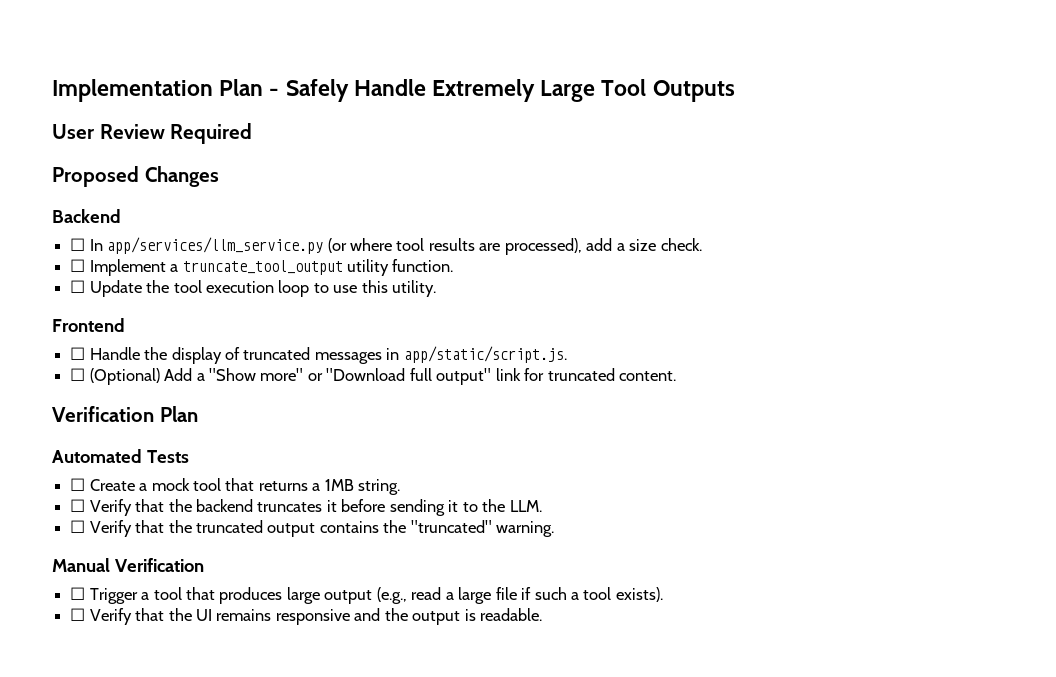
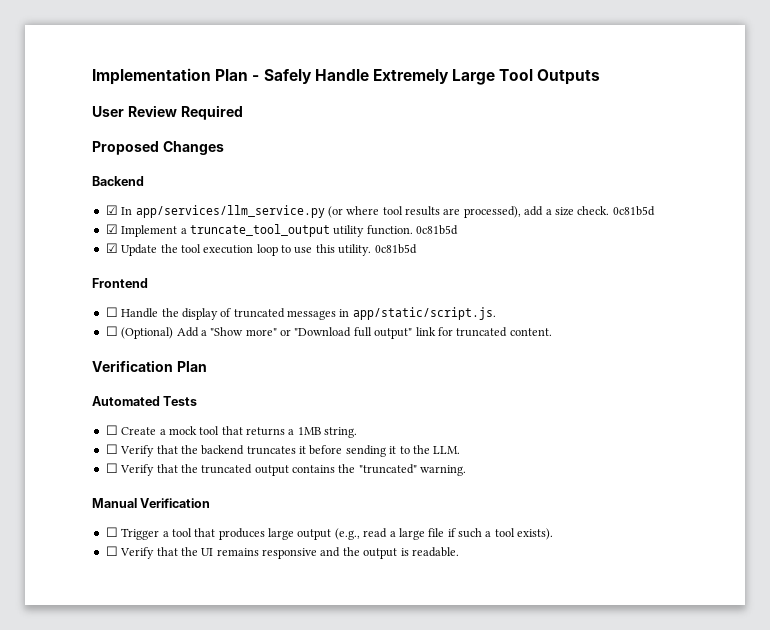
- ☐ In app/services/llm_service.py (or where tool results are processed), add a size check.
- ☐ Implement a truncate_tool_output utility function.
- ☐ Update the tool execution loop to use this utility.
+ ☑ In app/services/llm_service.py (or where tool results are processed), add a size check. 0c81b5d
+ ☑ Implement a truncate_tool_output utility function. 0c81b5d
+ ☑ Update the tool execution loop to use this utility. 0c81b5d

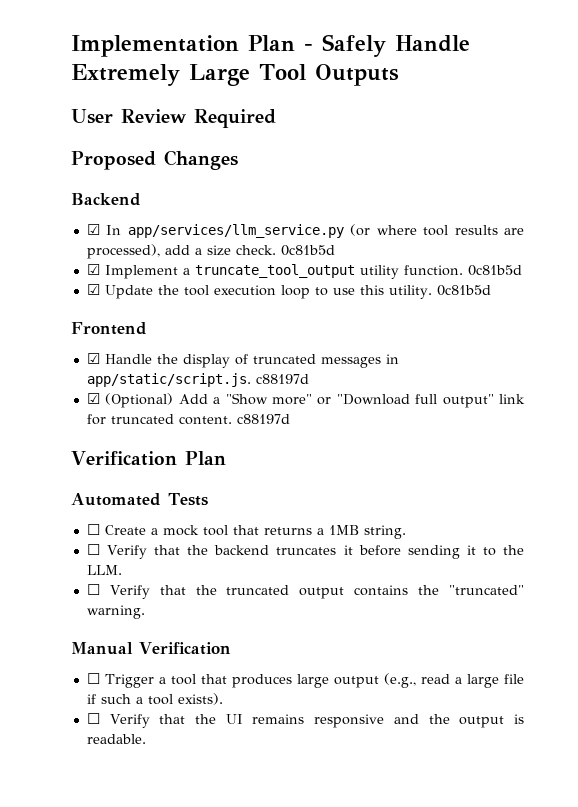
- ☐ Handle the display of truncated messages in app/static/script.js.
- ☐ (Optional) Add a "Show more" or "Download full output" link for truncated content.
+ ☑ Handle the display of truncated messages in app/static/script.js. c88197d
+ ☑ (Optional) Add a "Show more" or "Download full output" link for truncated content. c88197d

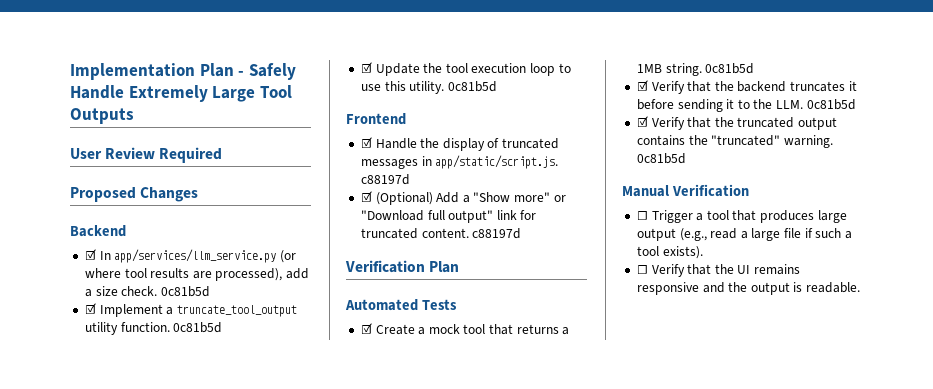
- ☐ Create a mock tool that returns a 1MB string.
- ☐ Verify that the backend truncates it before sending it to the LLM.
- ☐ Verify that the truncated output contains the "truncated" warning.
+ ☑ Create a mock tool that returns a 1MB string. 0c81b5d
+ ☑ Verify that the backend truncates it before sending it to the LLM. 0c81b5d
+ ☑ Verify that the truncated output contains the "truncated" warning. 0c81b5d

